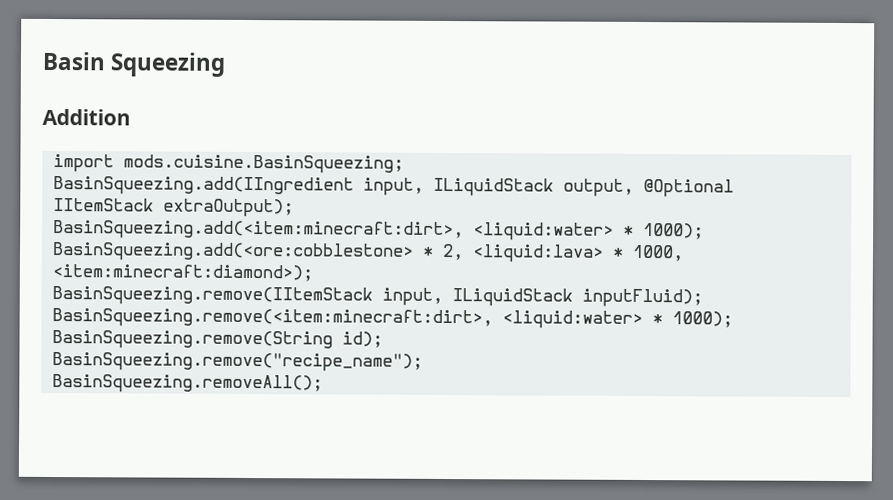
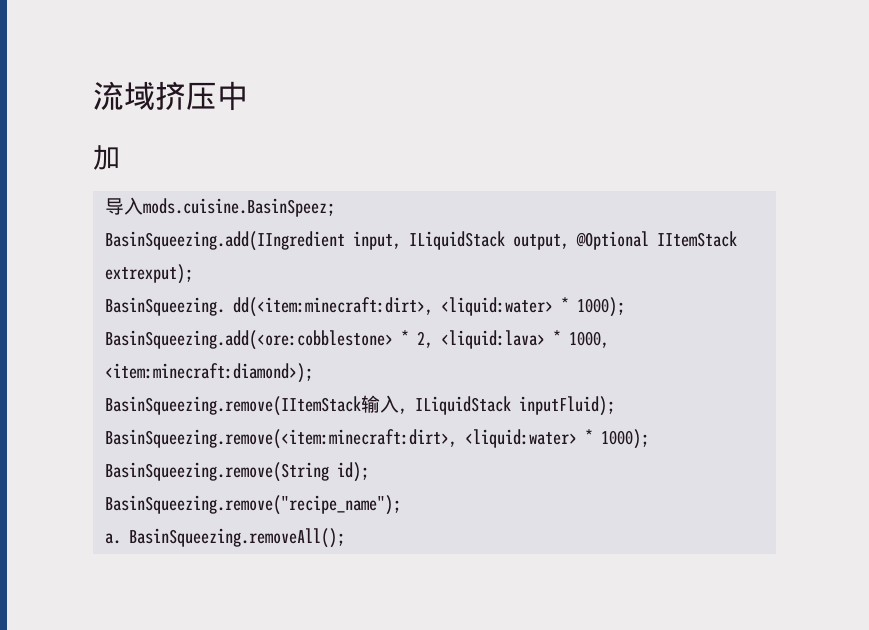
- Basin Squeezing
- Addition
- import mods.cuisine.BasinSqueezing;
+ 流域挤压中
+ 加
+ 导入mods.cuisine.BasinSpeez;
- BasinSqueezing.add(IIngredient input, ILiquidStack output, @Optional IItemStack extraOutput);
- BasinSqueezing.add(<item:minecraft:dirt>, <liquid:water> * 1000);
+ BasinSqueezing.add(IIngredient input, ILiquidStack output, @Optional IItemStack extrexput);
+ BasinSqueezing. dd(<item:minecraft:dirt>, <liquid:water> * 1000);
- BasinSqueezing.remove(IItemStack input, ILiquidStack inputFluid);
+ BasinSqueezing.remove(IItemStack输入, ILiquidStack inputFluid);
+ a.

